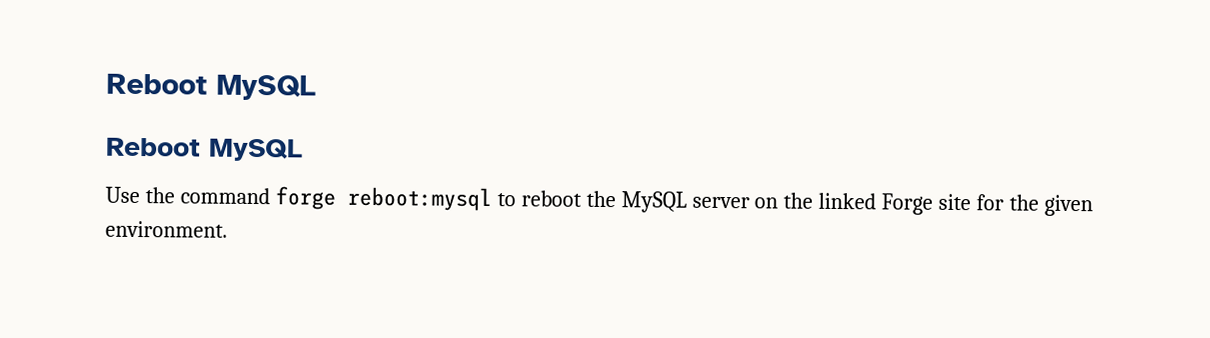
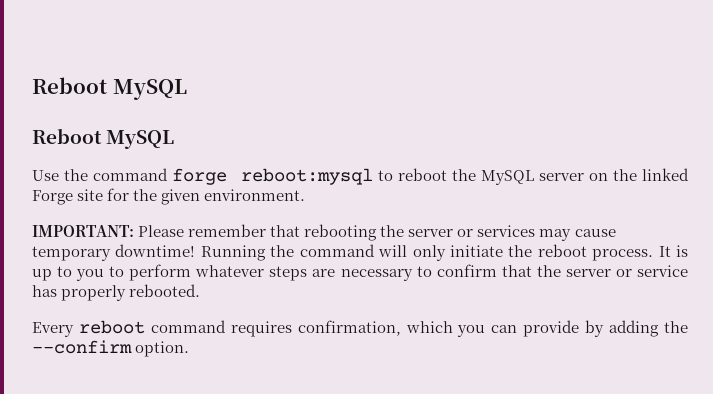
+ IMPORTANT: Please remember that rebooting the server or services may cause temporary downtime! Running the command will only initiate the reboot process. It is up to you to perform whatever steps are necessary to confirm that the server or service has properly rebooted.
+ Every reboot command requires confirmation, which you can provide by adding the --confirm option.

